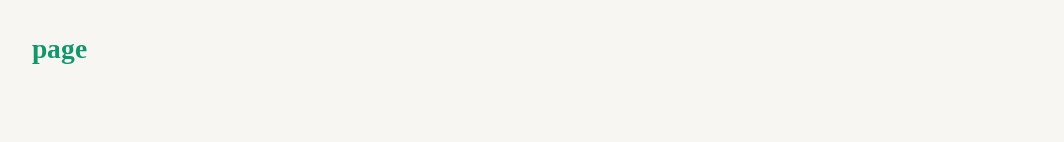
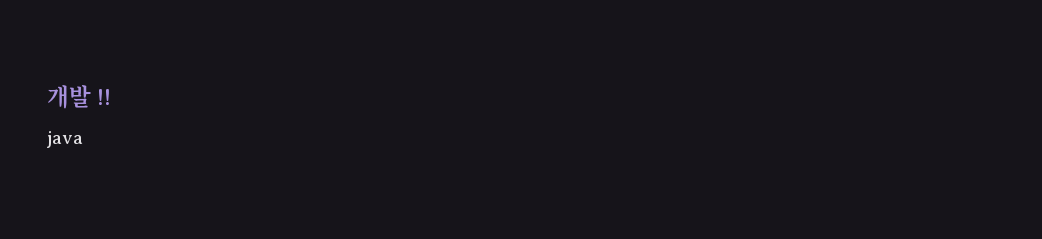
- page
+ 개발 !!
+ java

